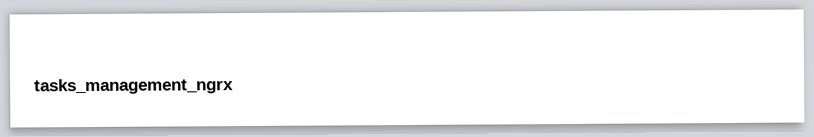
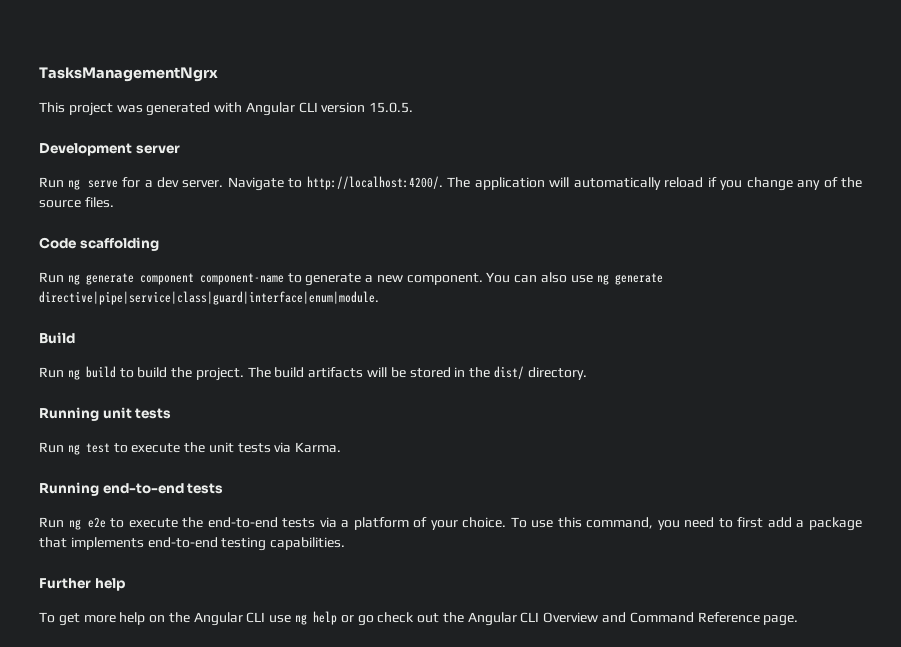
- tasks_management_ngrx
+ TasksManagementNgrx
+ This project was generated with Angular CLI version 15.0.5.
+ Development server
+ Run ng serve for a dev server. Navigate to http://localhost:4200/. The application will automatically reload if you change any of the source files.
+ Code scaffolding
+ Run ng generate component component-name to generate a new component. You can also use ng generate directive|pipe|service|class|guard|interface|enum|module.
+ Build
+ Run ng build to build the project. The build artifacts will be stored in the dist/ directory.
+ Running unit tests
+ Run ng test to execute the unit tests via Karma.
+ Running end-to-end tests
+ Run ng e2e to execute the end-to-end tests via a platform of your choice. To use this command, you need to first add a package that implements end-to-end testing capabilities.
+ Further help
+ To get more help on the Angular CLI use ng help or go check out the Angular CLI Overview and Command Reference page.

